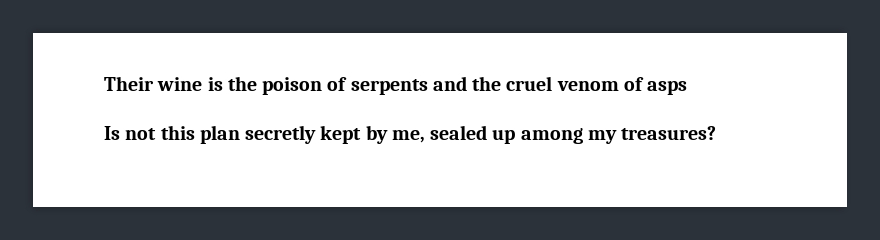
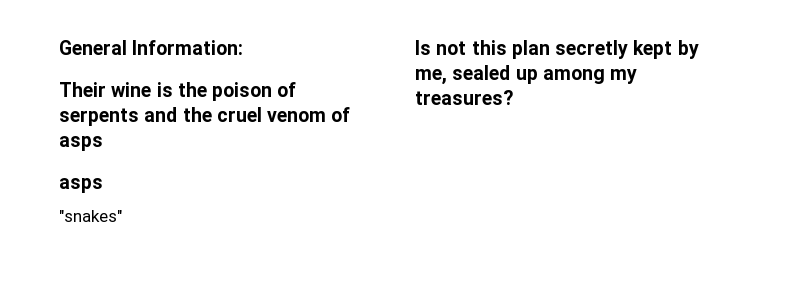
+ General Information:
  Their wine is the poison of serpents and the cruel venom of asps
+ asps
+ "snakes"

